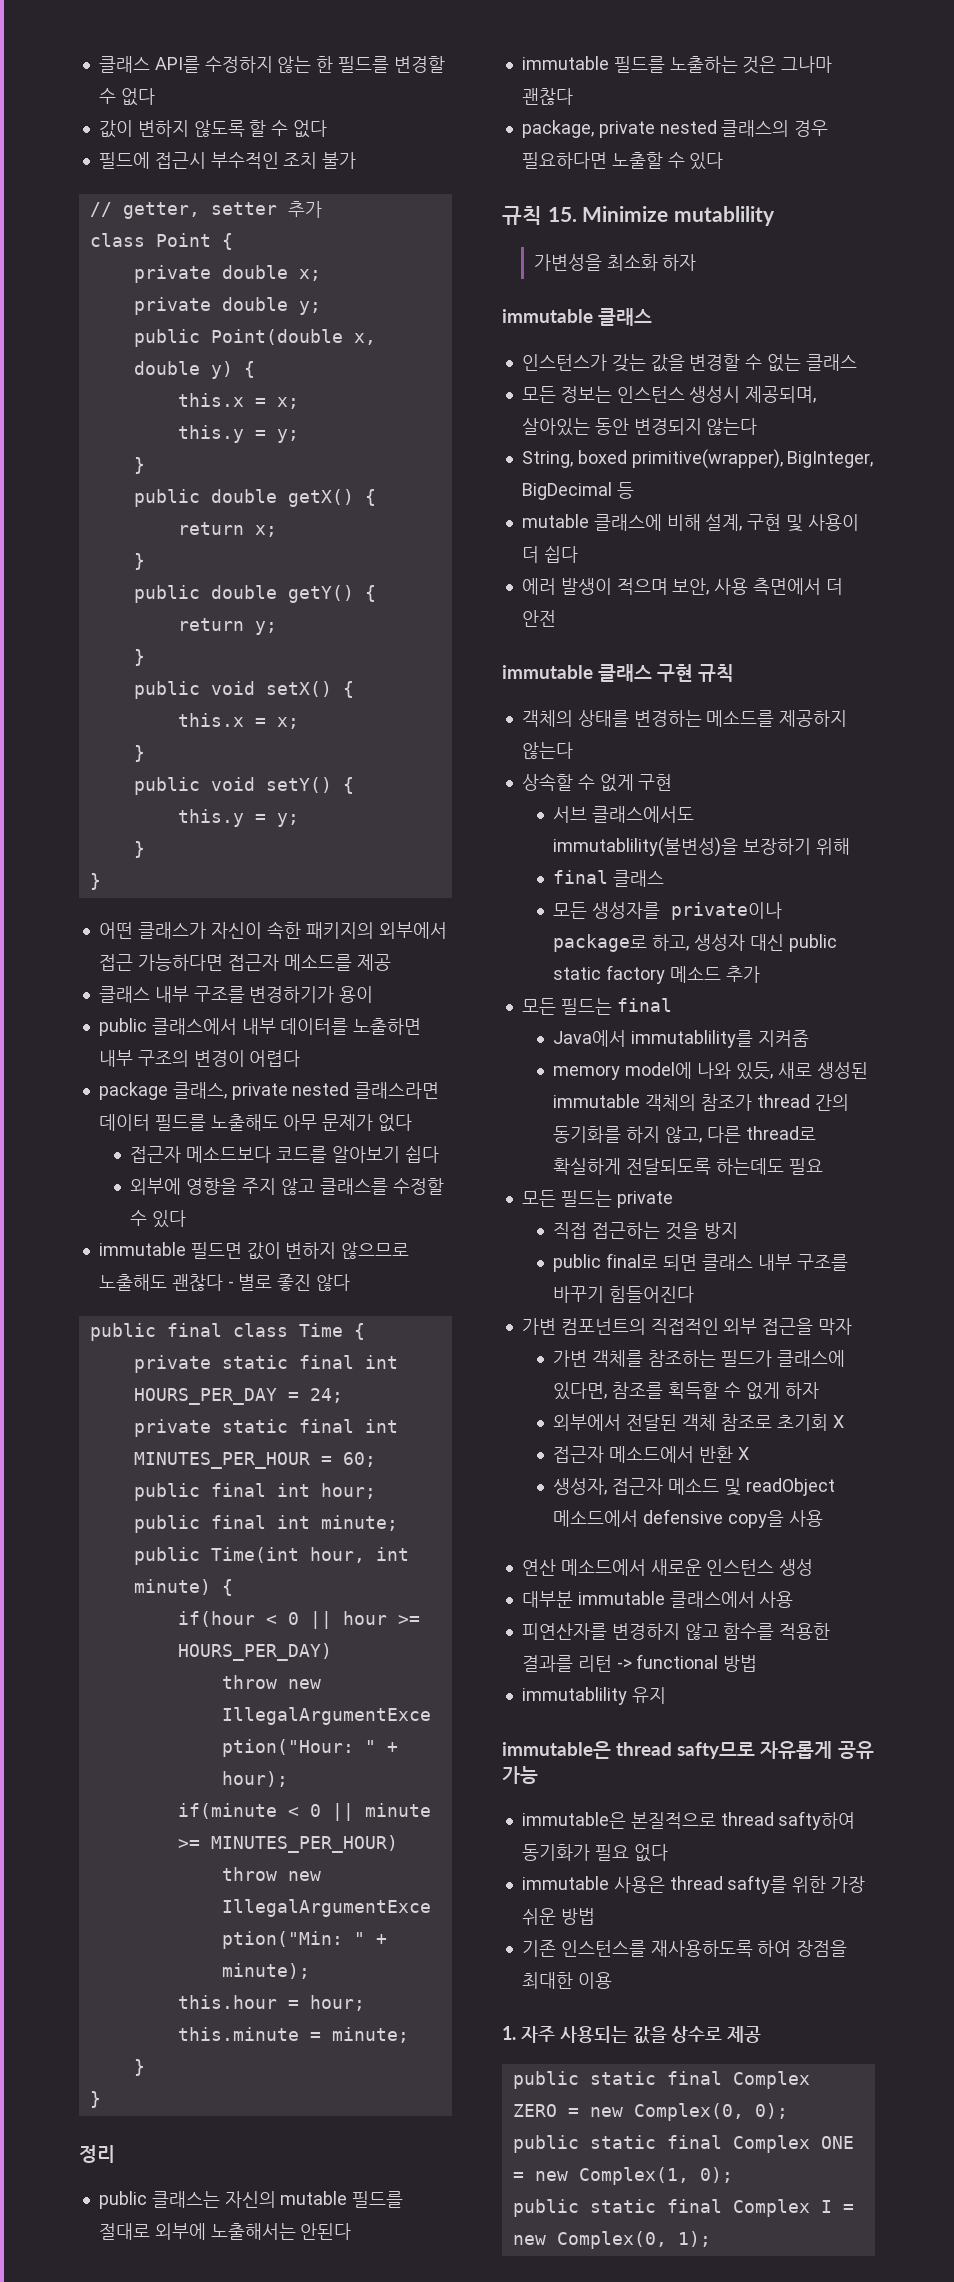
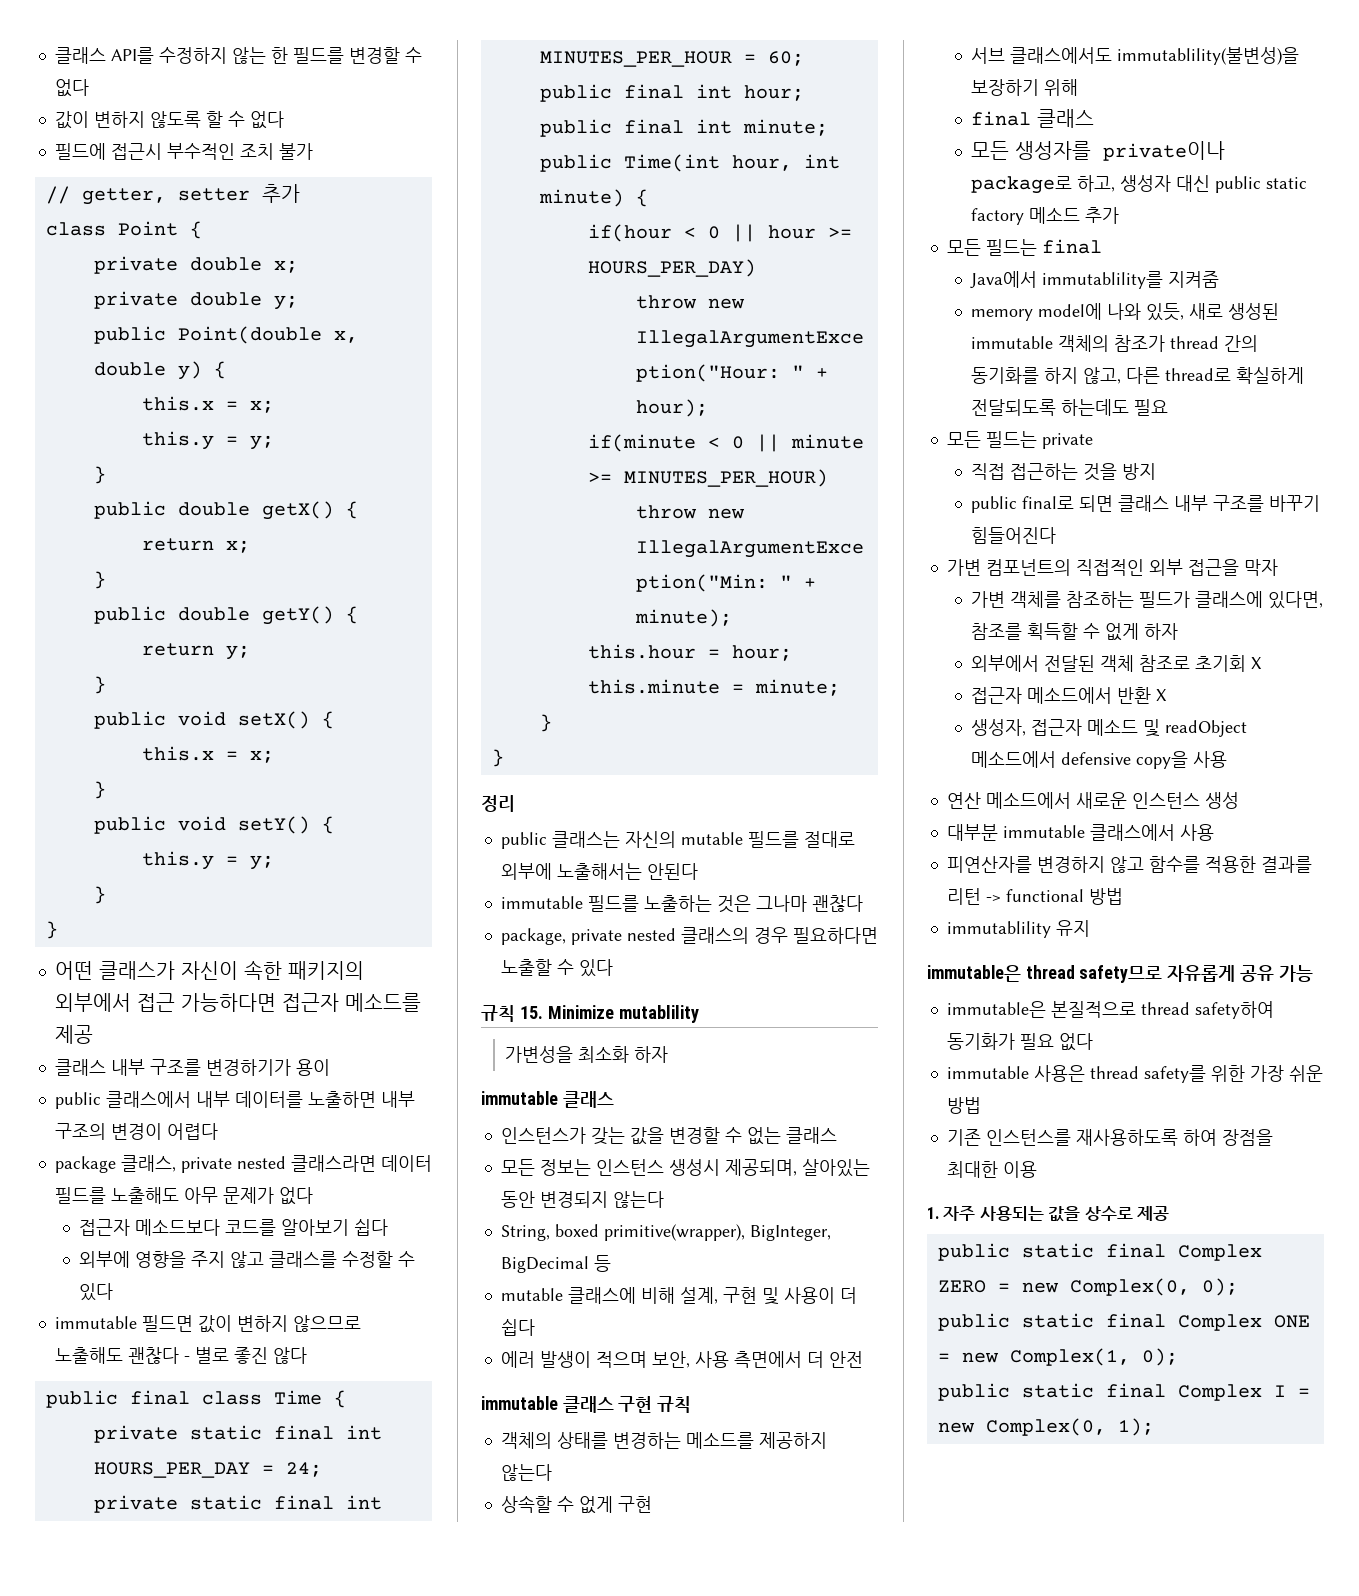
- immutable은 thread safty므로 자유롭게 공유 가능
+ immutable은 thread safety므로 자유롭게 공유 가능
- immutable은 본질적으로 thread safty하여 동기화가 필요 없다
+ immutable은 본질적으로 thread safety하여 동기화가 필요 없다
- immutable 사용은 thread safty를 위한 가장 쉬운 방법
+ immutable 사용은 thread safety를 위한 가장 쉬운 방법

